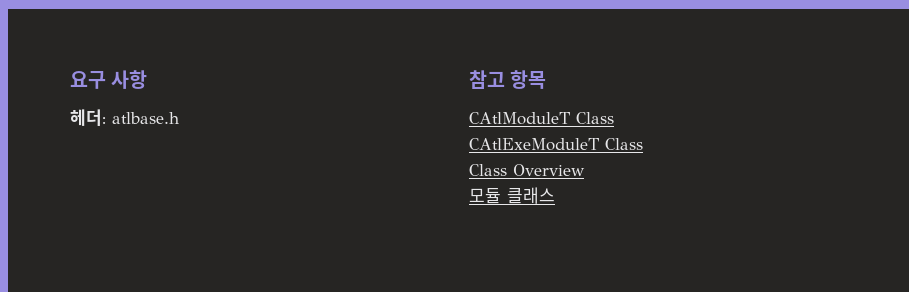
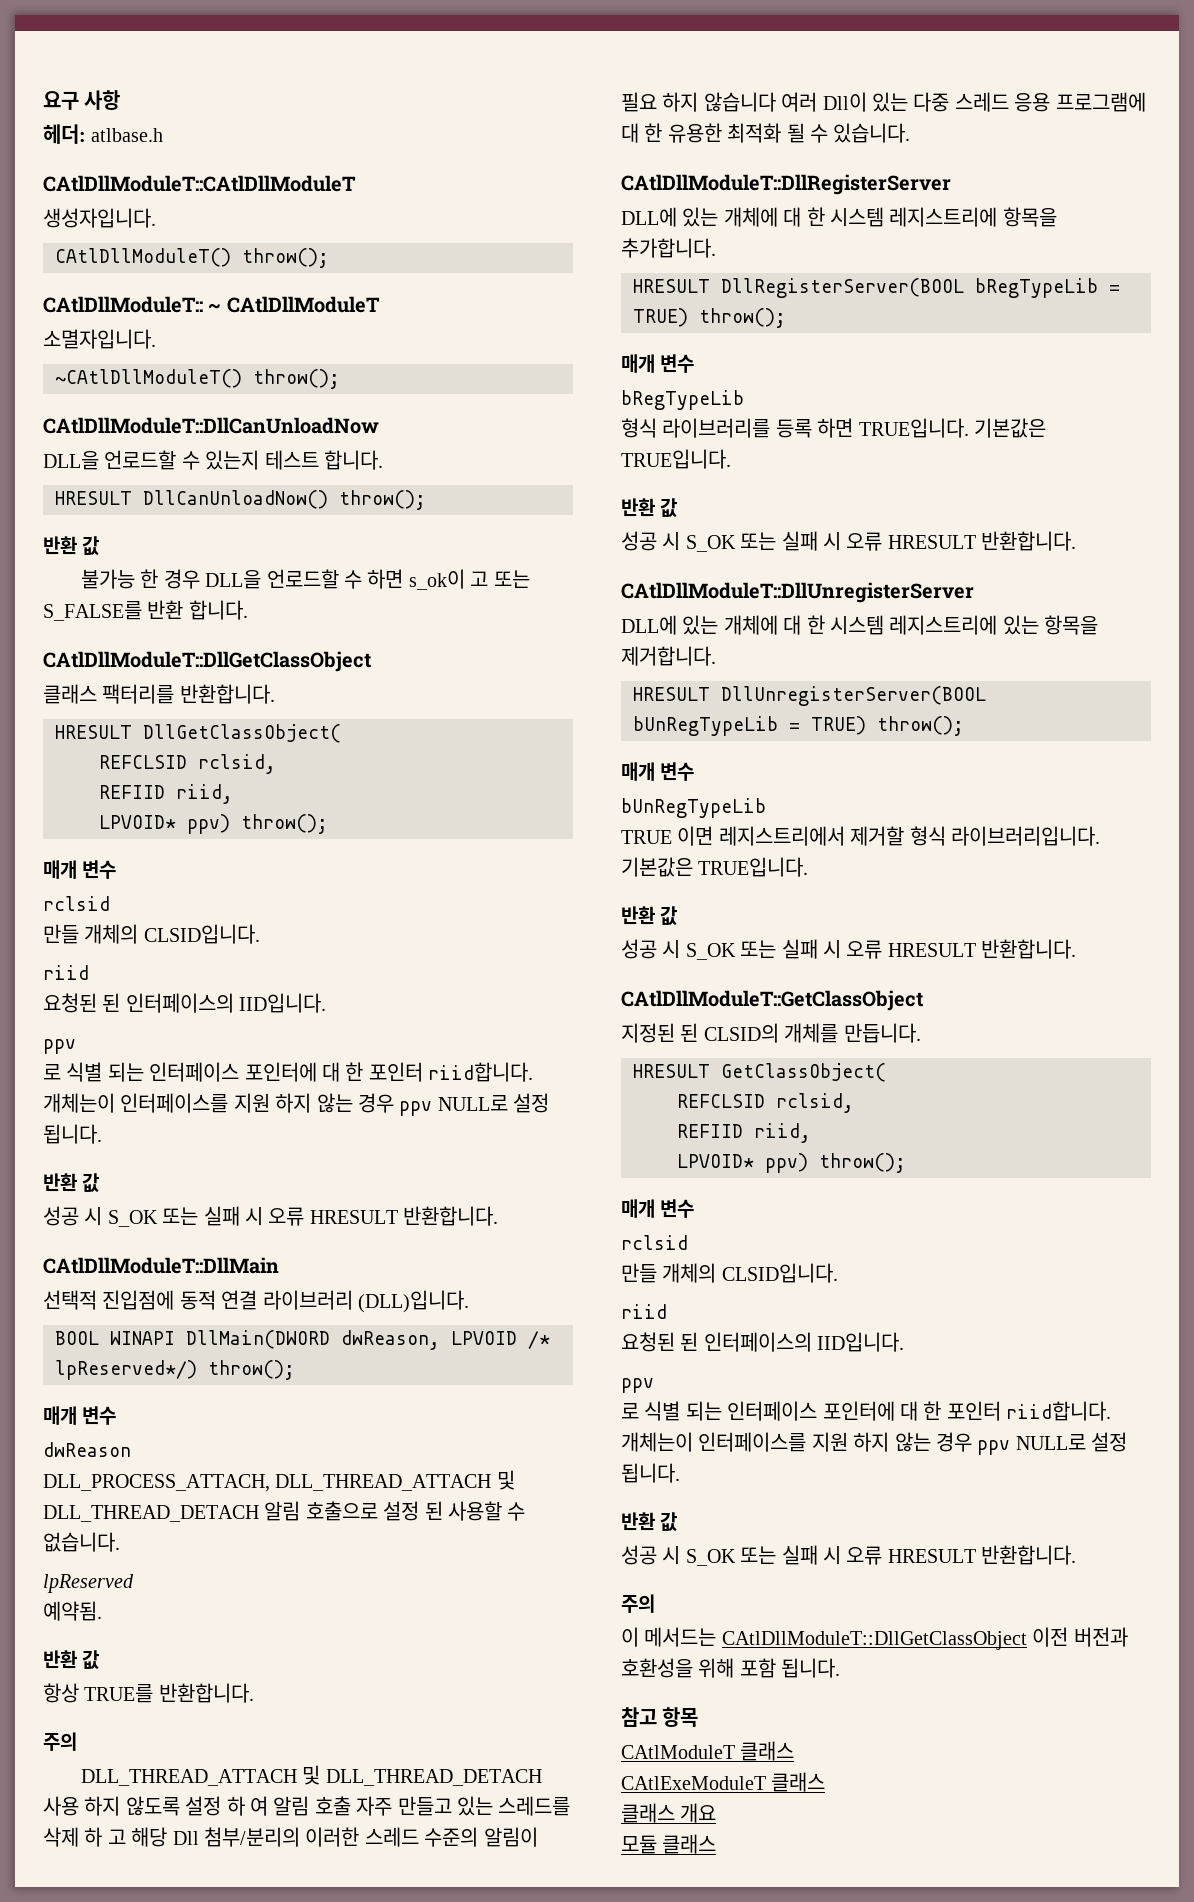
+ CAtlDllModuleT::CAtlDllModuleT
+ 생성자입니다.
+ CAtlDllModuleT() throw();
+ CAtlDllModuleT:: ~ CAtlDllModuleT
+ 소멸자입니다.
+ ~CAtlDllModuleT() throw();
+ CAtlDllModuleT::DllCanUnloadNow
+ DLL을 언로드할 수 있는지 테스트 합니다.
+ HRESULT DllCanUnloadNow() throw();
+ 반환 값
+ 불가능 한 경우 DLL을 언로드할 수 하면 s_ok이 고 또는 S_FALSE를 반환 합니다.
+ CAtlDllModuleT::DllGetClassObject
+ 클래스 팩터리를 반환합니다.
+ HRESULT DllGetClassObject(
+ REFCLSID rclsid,
+ REFIID riid,
+ LPVOID* ppv) throw();
+ 매개 변수
+ rclsid
+ 만들 개체의 CLSID입니다.
+ riid
+ 요청된 된 인터페이스의 IID입니다.
+ ppv
+ 로 식별 되는 인터페이스 포인터에 대 한 포인터 riid합니다. 개체는이 인터페이스를 지원 하지 않는 경우 ppv NULL로 설정 됩니다.
+ 반환 값
+ 성공 시 S_OK 또는 실패 시 오류 HRESULT 반환합니다.
+ CAtlDllModuleT::DllMain
+ 선택적 진입점에 동적 연결 라이브러리 (DLL)입니다.
+ BOOL WINAPI DllMain(DWORD dwReason, LPVOID /* lpReserved*/) throw();
+ 매개 변수
+ dwReason
+ DLL_PROCESS_ATTACH, DLL_THREAD_ATTACH 및 DLL_THREAD_DETACH 알림 호출으로 설정 된 사용할 수 없습니다.
+ lpReserved
+ 예약됨.
+ 반환 값
+ 항상 TRUE를 반환합니다.
+ 주의
+ DLL_THREAD_ATTACH 및 DLL_THREAD_DETACH 사용 하지 않도록 설정 하 여 알림 호출 자주 만들고 있는 스레드를 삭제 하 고 해당 Dll 첨부/분리의 이러한 스레드 수준의 알림이 필요 하지 않습니다 여러 Dll이 있는 다중 스레드 응용 프로그램에 대 한 유용한 최적화 될 수 있습니다.
+ CAtlDllModuleT::DllRegisterServer
+ DLL에 있는 개체에 대 한 시스템 레지스트리에 항목을 추가합니다.
+ HRESULT DllRegisterServer(BOOL bRegTypeLib = TRUE) throw();
+ 매개 변수
+ bRegTypeLib
+ 형식 라이브러리를 등록 하면 TRUE입니다. 기본값은 TRUE입니다.
+ 반환 값
+ 성공 시 S_OK 또는 실패 시 오류 HRESULT 반환합니다.
+ CAtlDllModuleT::DllUnregisterServer
+ DLL에 있는 개체에 대 한 시스템 레지스트리에 있는 항목을 제거합니다.
+ HRESULT DllUnregisterServer(BOOL bUnRegTypeLib = TRUE) throw();
+ 매개 변수
+ bUnRegTypeLib
+ TRUE 이면 레지스트리에서 제거할 형식 라이브러리입니다. 기본값은 TRUE입니다.
+ 반환 값
+ 성공 시 S_OK 또는 실패 시 오류 HRESULT 반환합니다.
+ CAtlDllModuleT::GetClassObject
+ 지정된 된 CLSID의 개체를 만듭니다.
+ HRESULT GetClassObject(
+ REFCLSID rclsid,
+ REFIID riid,
+ LPVOID* ppv) throw();
+ 매개 변수
+ rclsid
+ 만들 개체의 CLSID입니다.
+ riid
+ 요청된 된 인터페이스의 IID입니다.
+ ppv
+ 로 식별 되는 인터페이스 포인터에 대 한 포인터 riid합니다. 개체는이 인터페이스를 지원 하지 않는 경우 ppv NULL로 설정 됩니다.
+ 반환 값
+ 성공 시 S_OK 또는 실패 시 오류 HRESULT 반환합니다.
+ 주의
+ 이 메서드는 CAtlDllModuleT::DllGetClassObject 이전 버전과 호환성을 위해 포함 됩니다.
- CAtlModuleT Class
+ CAtlModuleT 클래스
- CAtlExeModuleT Class
- Class Overview
+ CAtlExeModuleT 클래스
+ 클래스 개요

